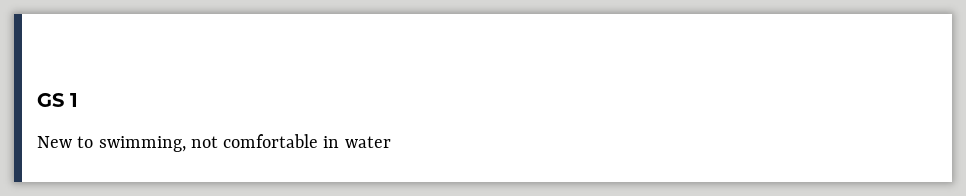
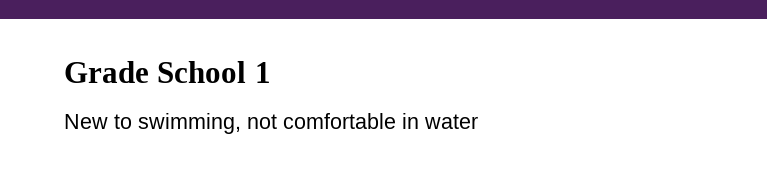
- GS 1
+ Grade School 1

